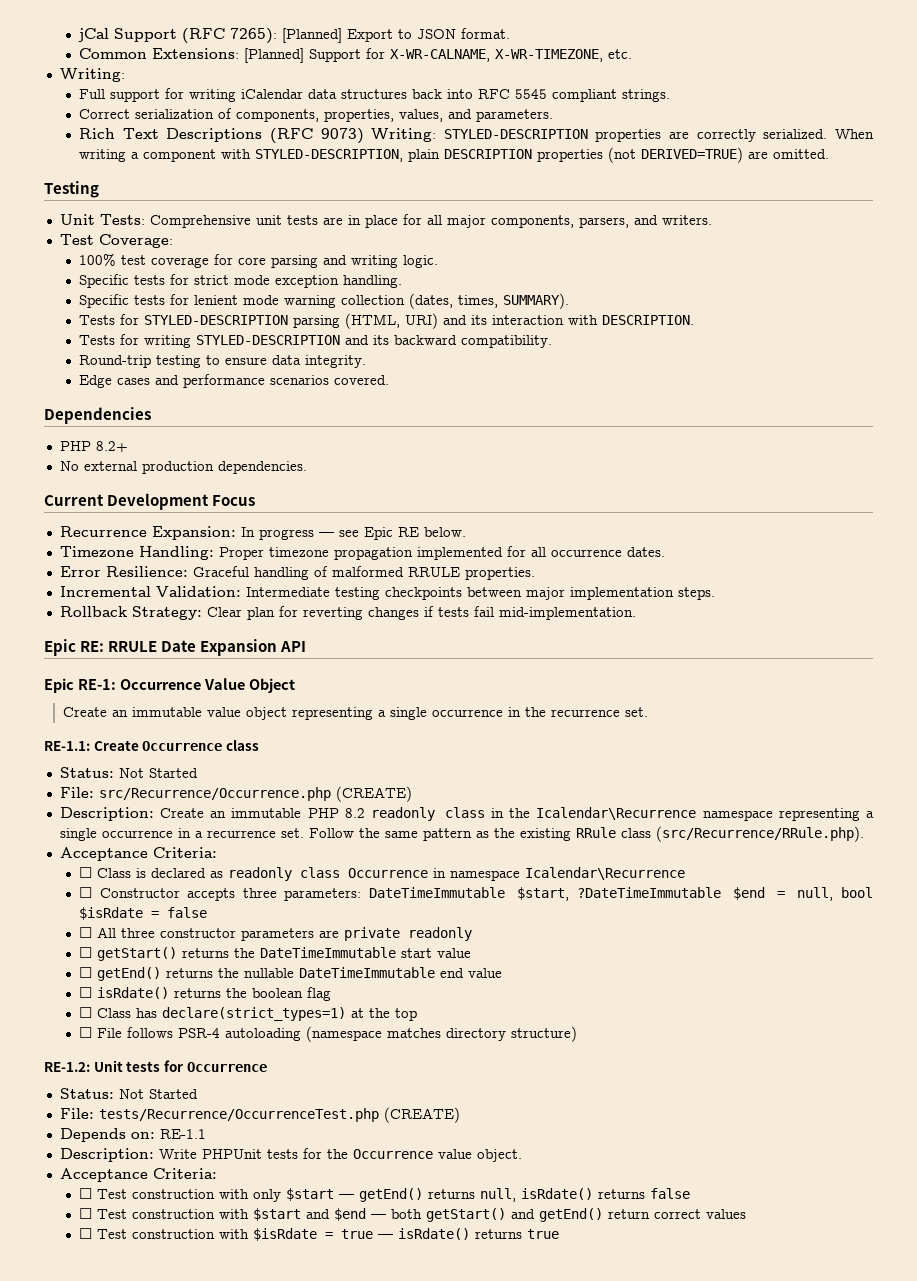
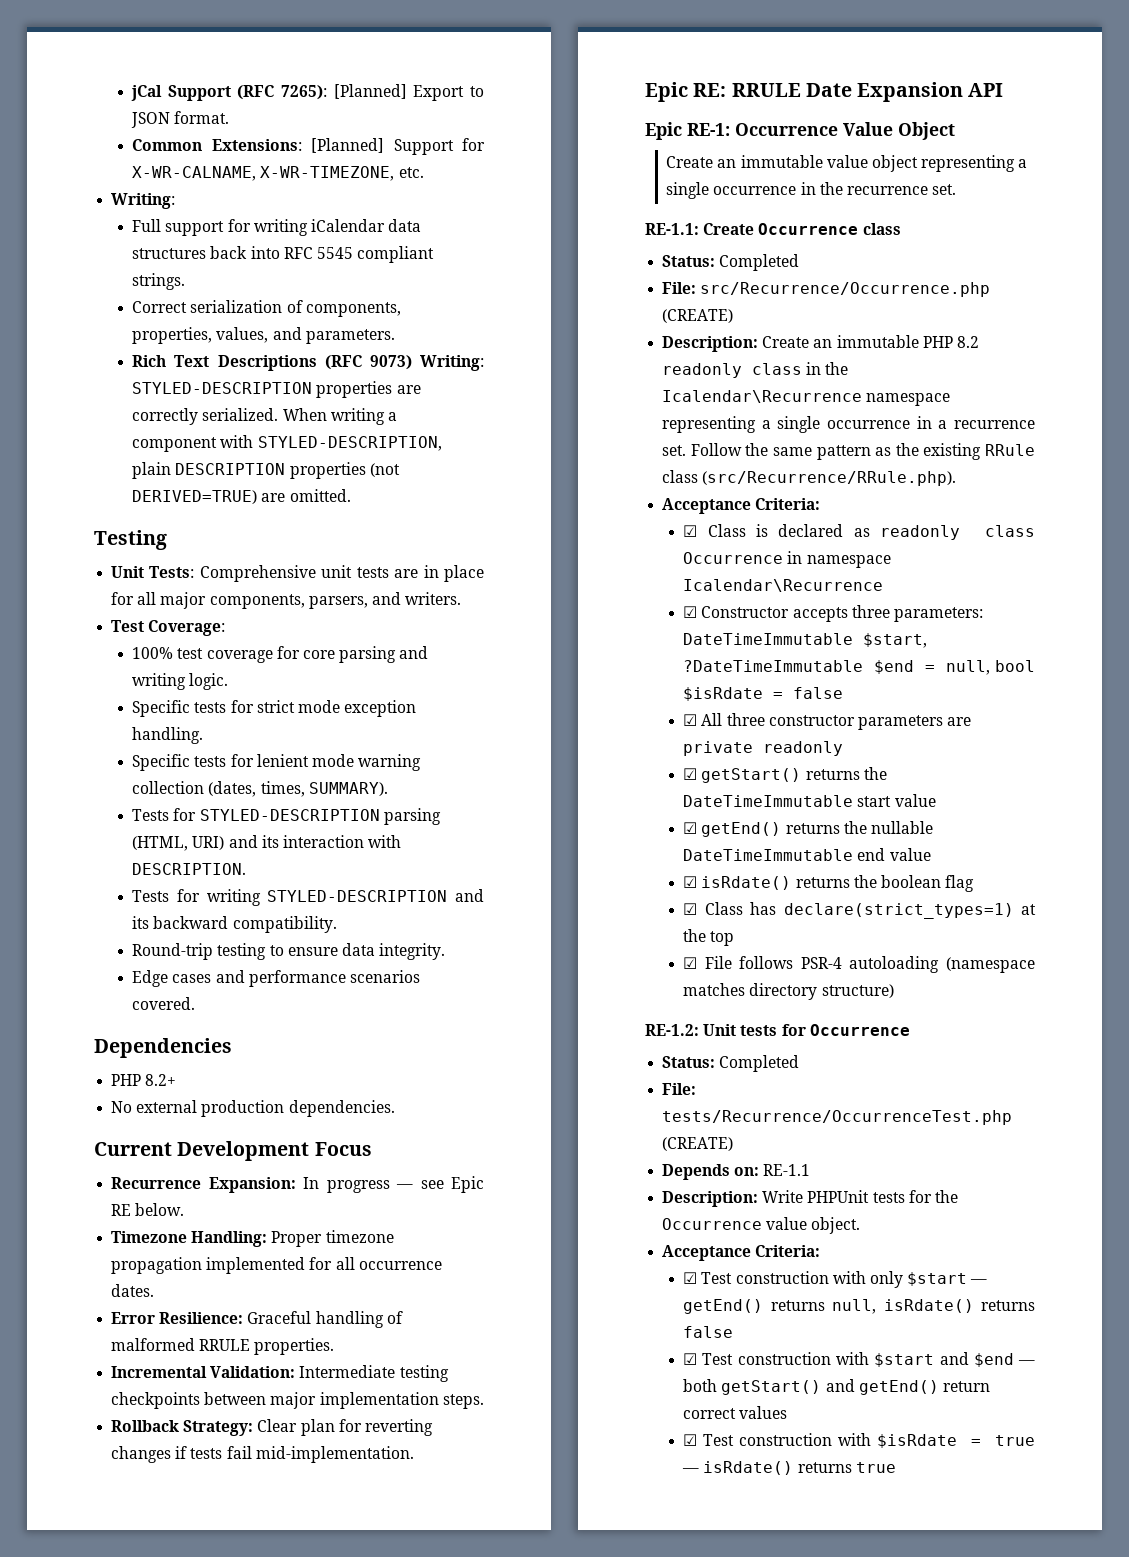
  RE-1.1: Create Occurrence class
- Status: Not Started
+ Status: Completed
- ☐ Class is declared as readonly class Occurrence in namespace Icalendar\Recurrence
+ ☑ Class is declared as readonly class Occurrence in namespace Icalendar\Recurrence
- ☐ Constructor accepts three parameters: DateTimeImmutable $start, ?DateTimeImmutable $end = null, bool $isRdate = false
+ ☑ Constructor accepts three parameters: DateTimeImmutable $start, ?DateTimeImmutable $end = null, bool $isRdate = false
- ☐ All three constructor parameters are private readonly
+ ☑ All three constructor parameters are private readonly
- ☐ getStart() returns the DateTimeImmutable start value
+ ☑ getStart() returns the DateTimeImmutable start value
- ☐ getEnd() returns the nullable DateTimeImmutable end value
+ ☑ getEnd() returns the nullable DateTimeImmutable end value
- ☐ isRdate() returns the boolean flag
+ ☑ isRdate() returns the boolean flag
- ☐ Class has declare(strict_types=1) at the top
+ ☑ Class has declare(strict_types=1) at the top
- ☐ File follows PSR-4 autoloading (namespace matches directory structure)
+ ☑ File follows PSR-4 autoloading (namespace matches directory structure)
  RE-1.2: Unit tests for Occurrence
- Status: Not Started
+ Status: Completed
- ☐ Test construction with only $start — getEnd() returns null, isRdate() returns false
+ ☑ Test construction with only $start — getEnd() returns null, isRdate() returns false
- ☐ Test construction with $start and $end — both getStart() and getEnd() return correct values
+ ☑ Test construction with $start and $end — both getStart() and getEnd() return correct values
- ☐ Test construction with $isRdate = true — isRdate() returns true
+ ☑ Test construction with $isRdate = true — isRdate() returns true

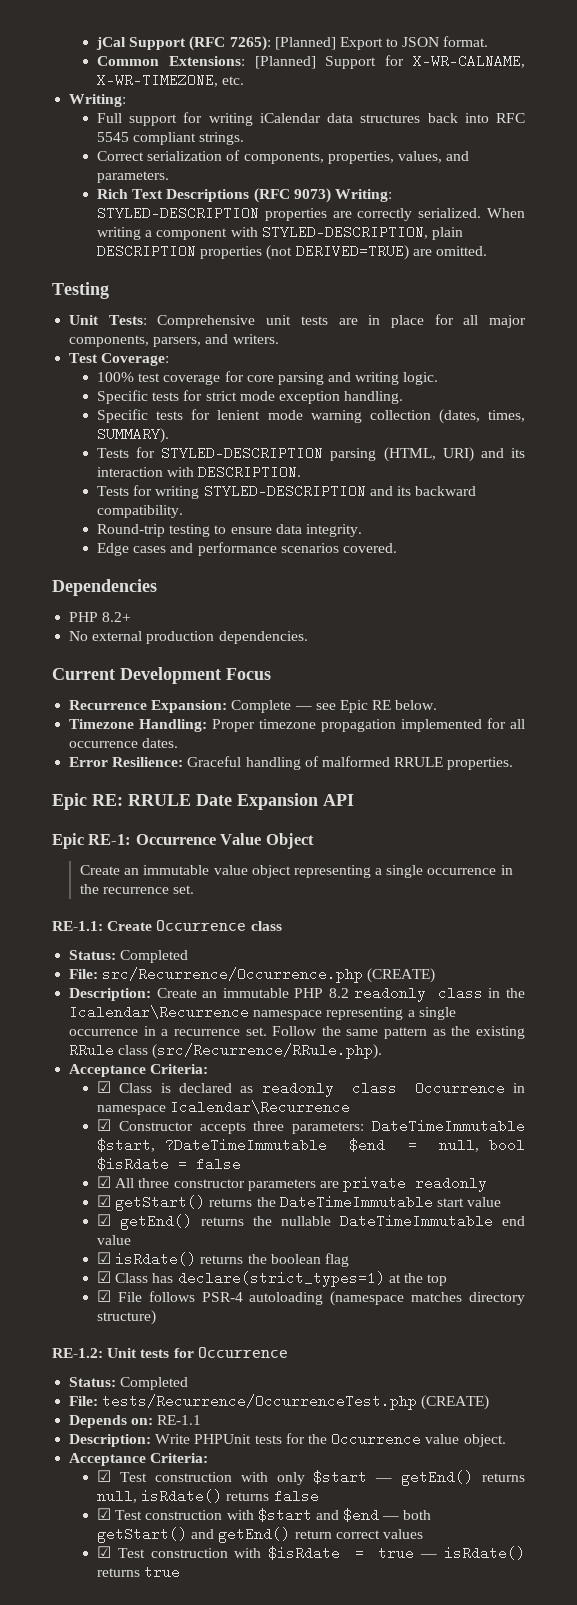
- Recurrence Expansion: In progress — see Epic RE below.
+ Recurrence Expansion: Complete — see Epic RE below.
- Incremental Validation: Intermediate testing checkpoints between major implementation steps.
- Rollback Strategy: Clear plan for reverting changes if tests fail mid-implementation.

